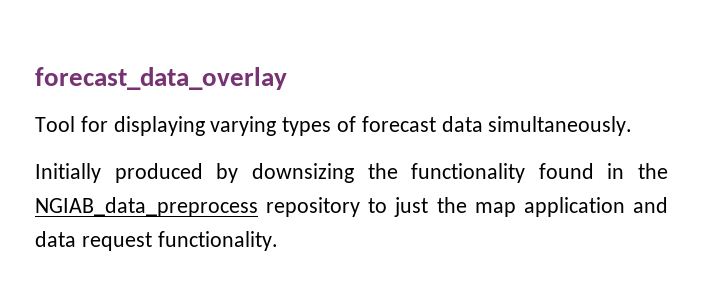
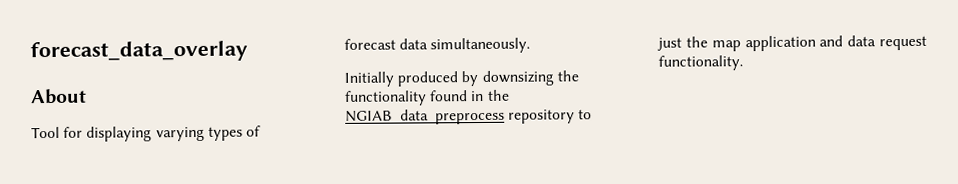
+ About

